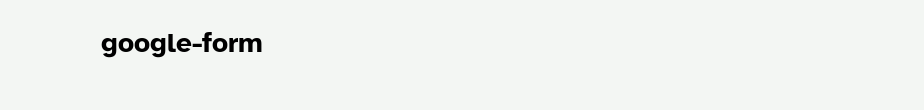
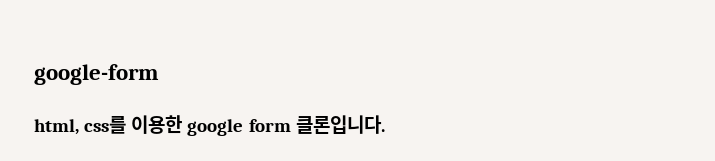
+ html, css를 이용한 google form 클론입니다.

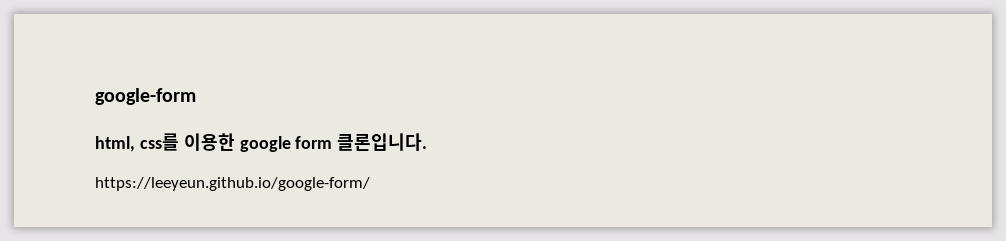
+ https://leeyeun.github.io/google-form/

